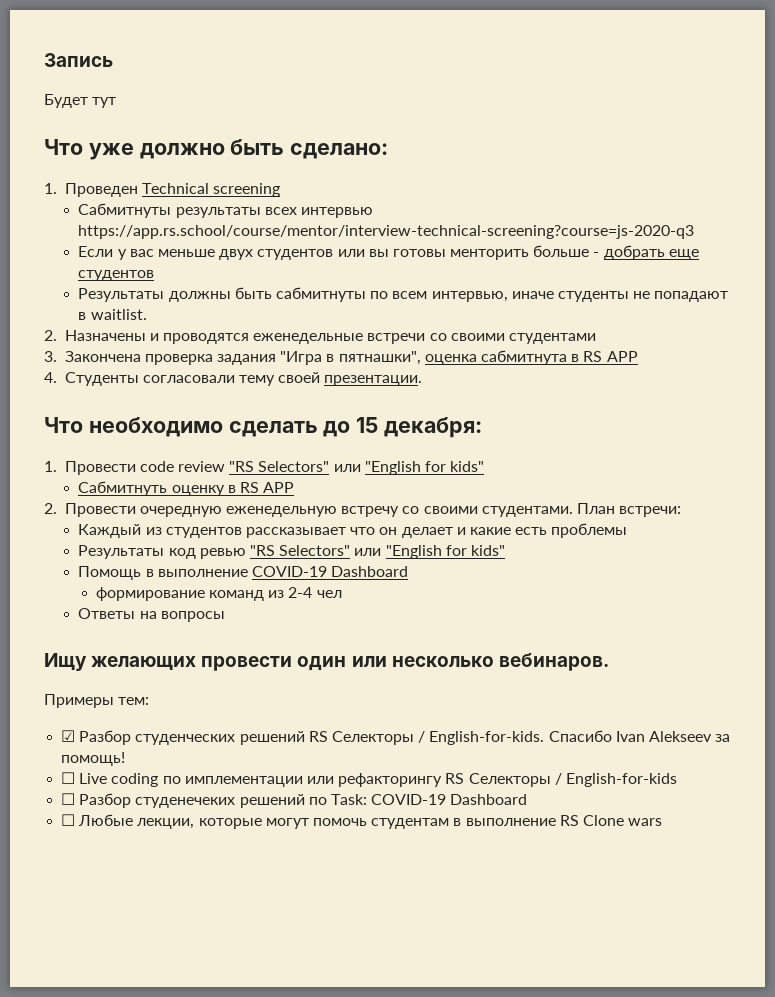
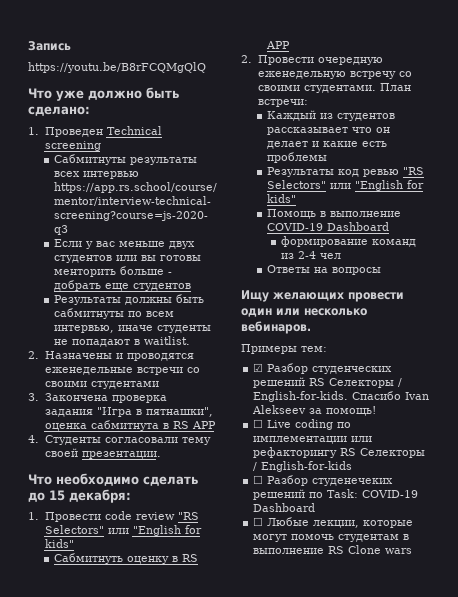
- Будет тут
+ https://youtu.be/B8rFCQMgQlQ

